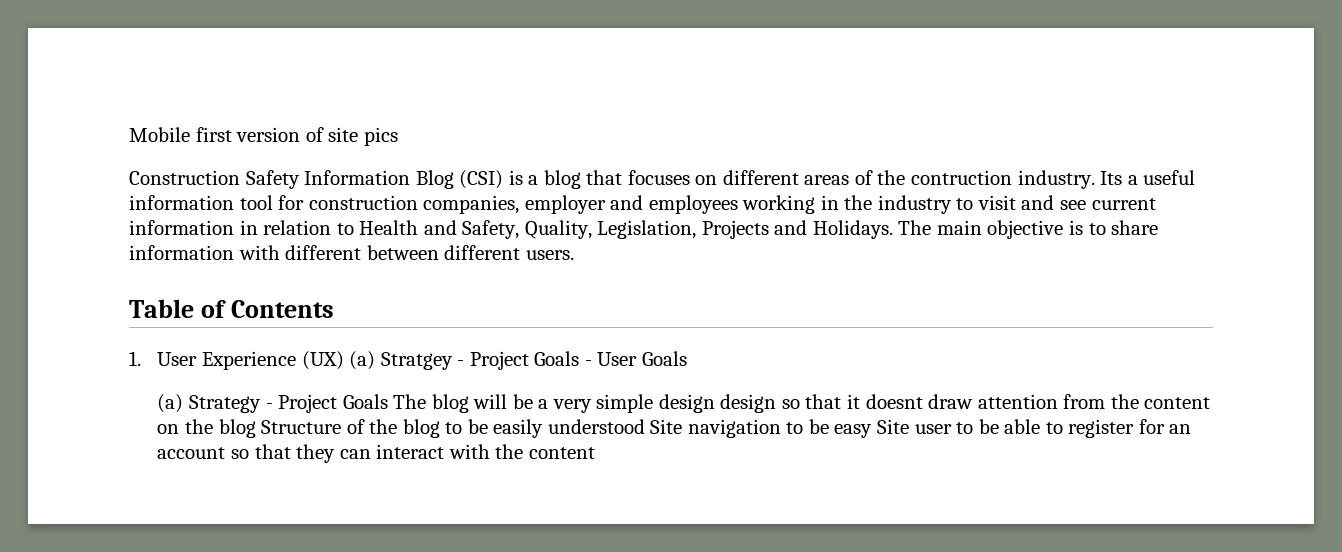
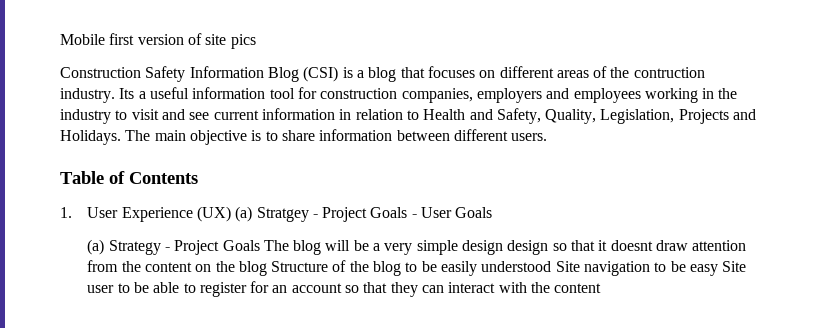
- Its a useful information tool for construction companies, employer and employees working in the industry to visit and see current information in relation to Health and Safety, Quality, Legislation, Projects and Holidays.
+ Its a useful information tool for construction companies, employers and employees working in the industry to visit and see current information in relation to Health and Safety, Quality, Legislation, Projects and Holidays.
- The main objective is to share information with different between different users.
+ The main objective is to share information between different users.

